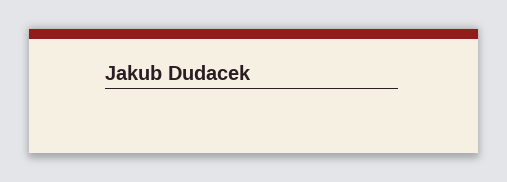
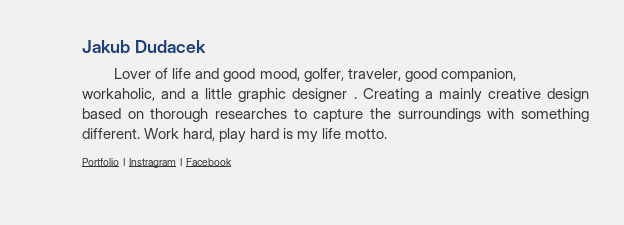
+ Lover of life and good mood, golfer, traveler, good companion, workaholic, and a little graphic designer . Creating a mainly creative design based on thorough researches to capture the surroundings with something different. Work hard, play hard is my life motto.
+ Portfolio I Instragram I Facebook

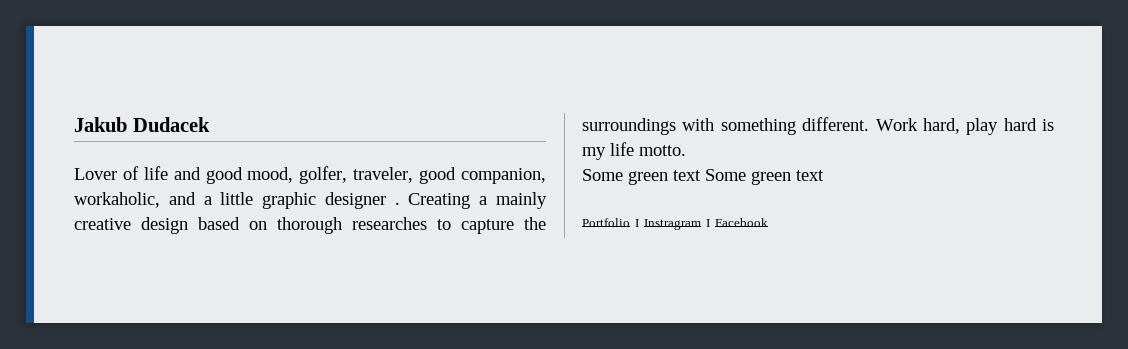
+ Some green text Some green text

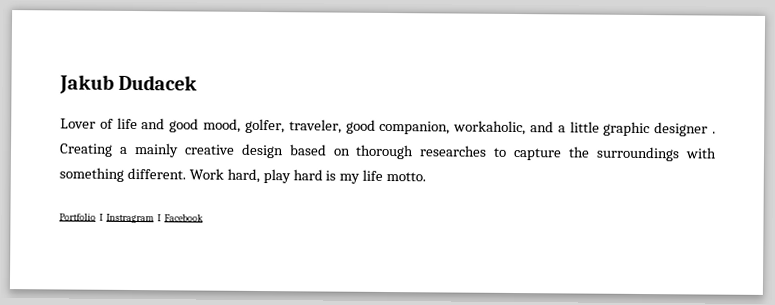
- Some green text Some green text

